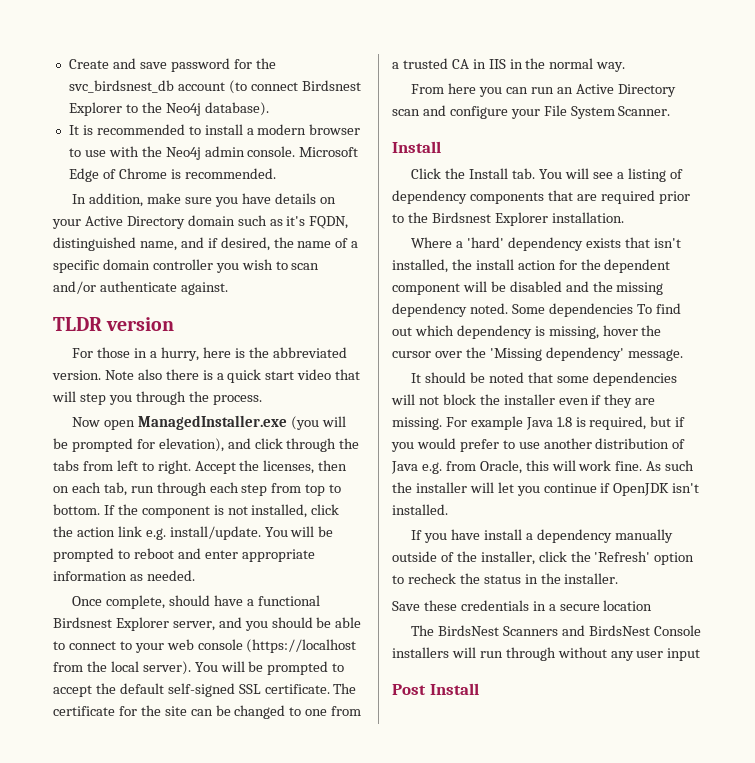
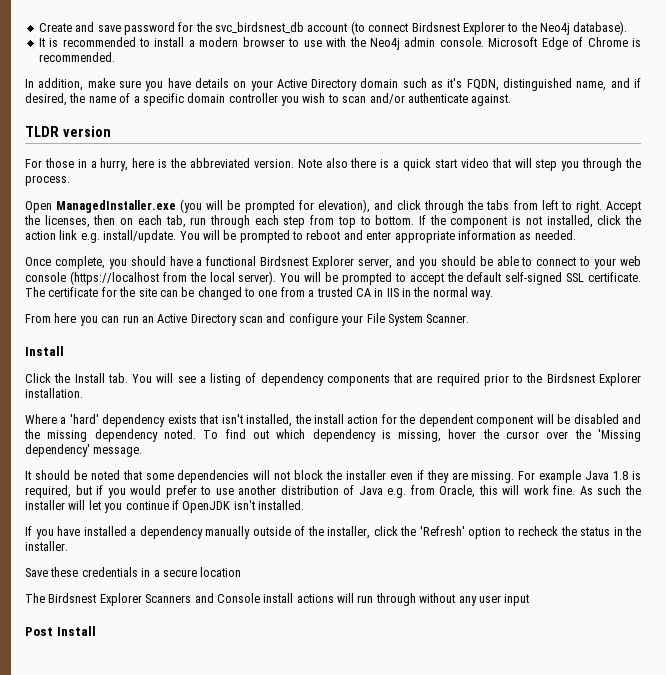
- Now open ManagedInstaller.exe (you will be prompted for elevation), and click through the tabs from left to right.
+ Open ManagedInstaller.exe (you will be prompted for elevation), and click through the tabs from left to right.
- Once complete, should have a functional Birdsnest Explorer server, and you should be able to connect to your web console (https://localhost from the local server).
+ Once complete, you should have a functional Birdsnest Explorer server, and you should be able to connect to your web console (https://localhost from the local server).
- Some dependencies To find out which dependency is missing, hover the cursor over the 'Missing dependency' message.
+ To find out which dependency is missing, hover the cursor over the 'Missing dependency' message.
- If you have install a dependency manually outside of the installer, click the 'Refresh' option to recheck the status in the installer.
+ If you have installed a dependency manually outside of the installer, click the 'Refresh' option to recheck the status in the installer.
- The BirdsNest Scanners and BirdsNest Console installers will run through without any user input
+ The Birdsnest Explorer Scanners and Console install actions will run through without any user input

